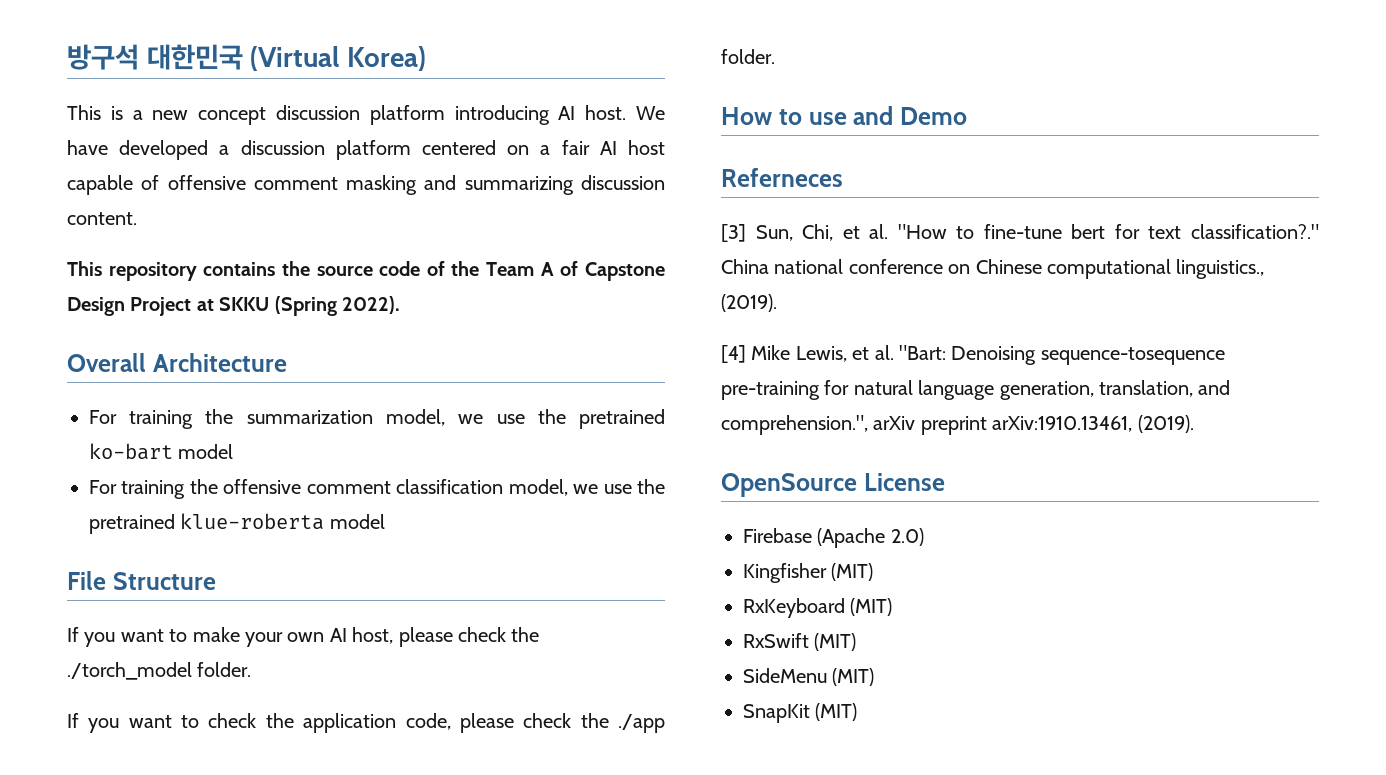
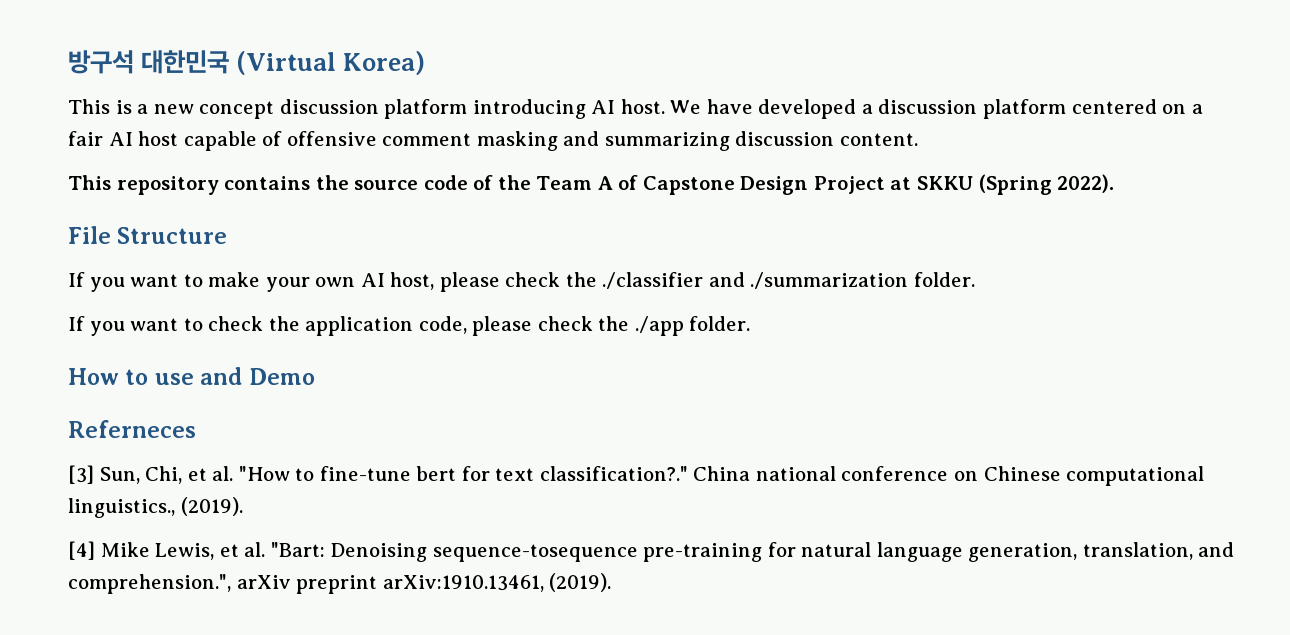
- Overall Architecture
- For training the summarization model, we use the pretrained ko-bart model
- For training the offensive comment classification model, we use the pretrained klue-roberta model
- If you want to make your own AI host, please check the ./torch_model folder.
+ If you want to make your own AI host, please check the ./classifier and ./summarization folder.
- OpenSource License
- Firebase (Apache 2.0)
- Kingfisher (MIT)
- RxKeyboard (MIT)
- RxSwift (MIT)
- SideMenu (MIT)
- SnapKit (MIT)

